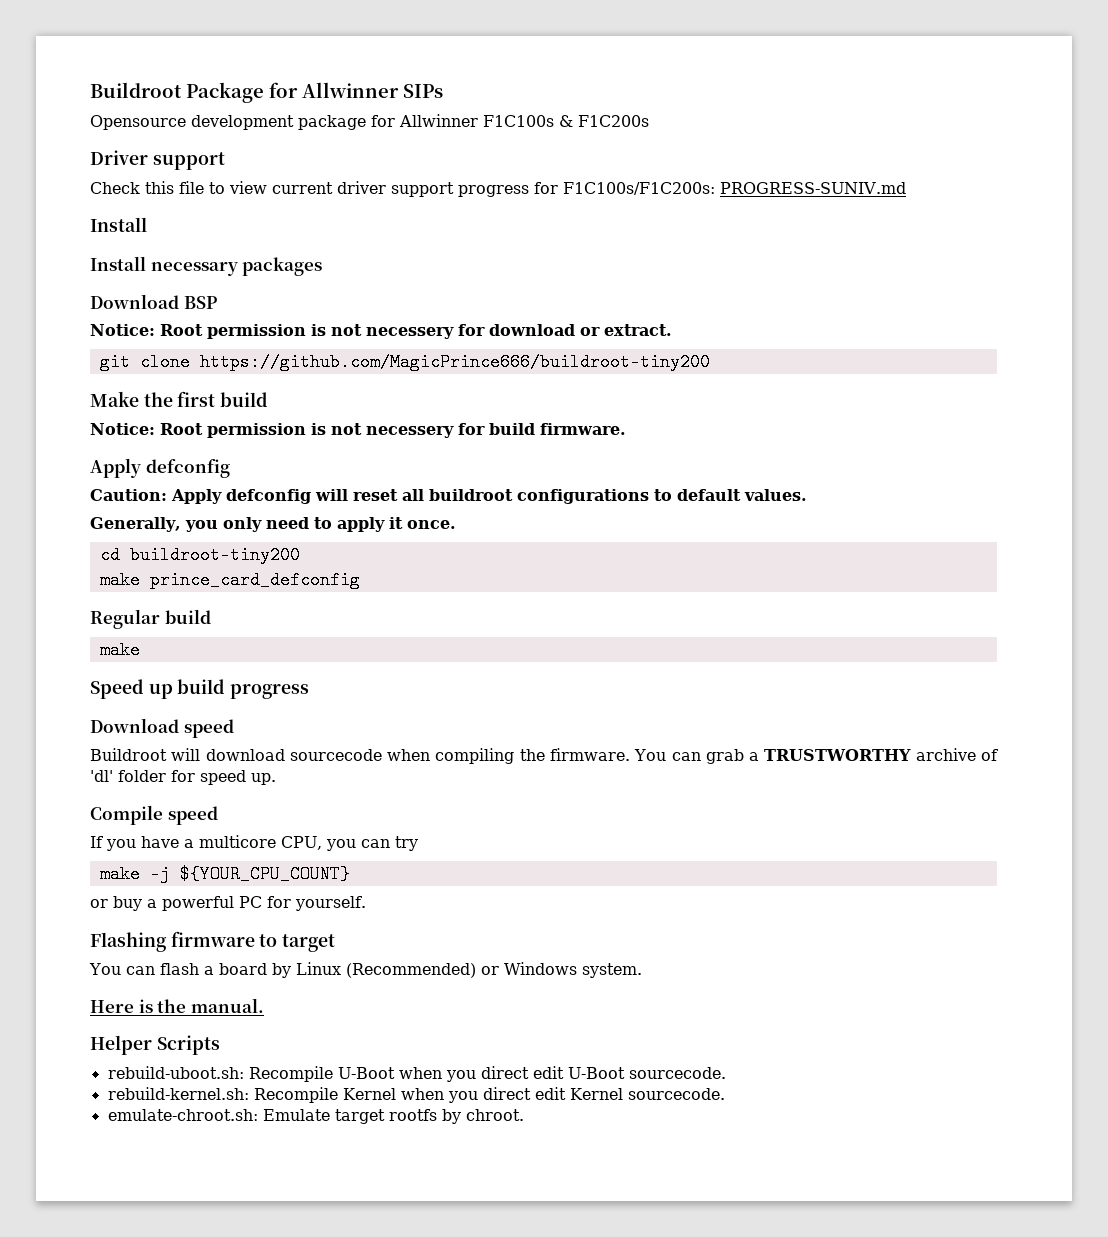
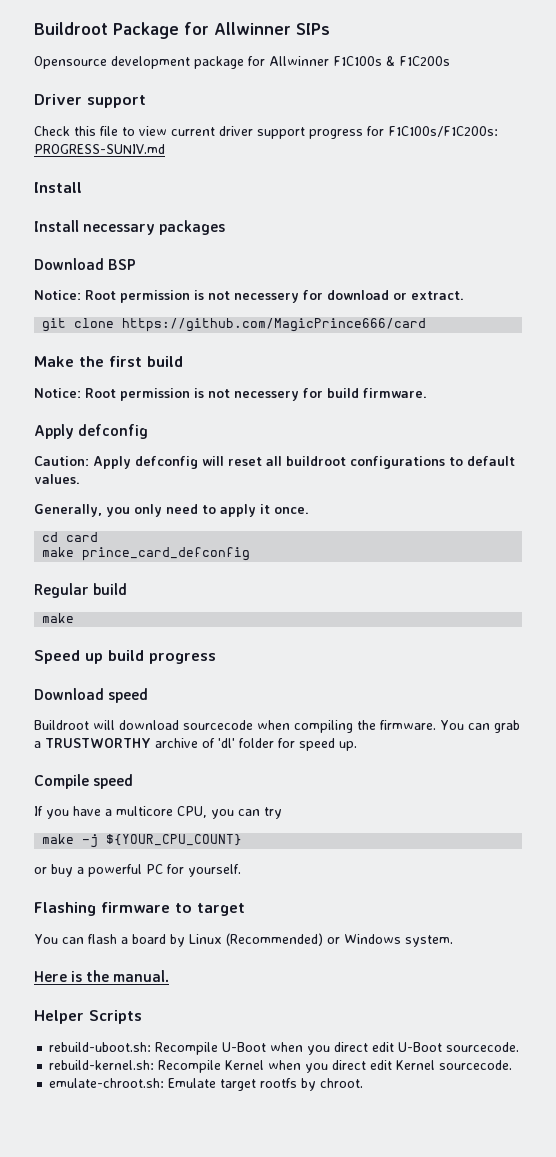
- git clone https://github.com/MagicPrince666/buildroot-tiny200
+ git clone https://github.com/MagicPrince666/card
- cd buildroot-tiny200
+ cd card

